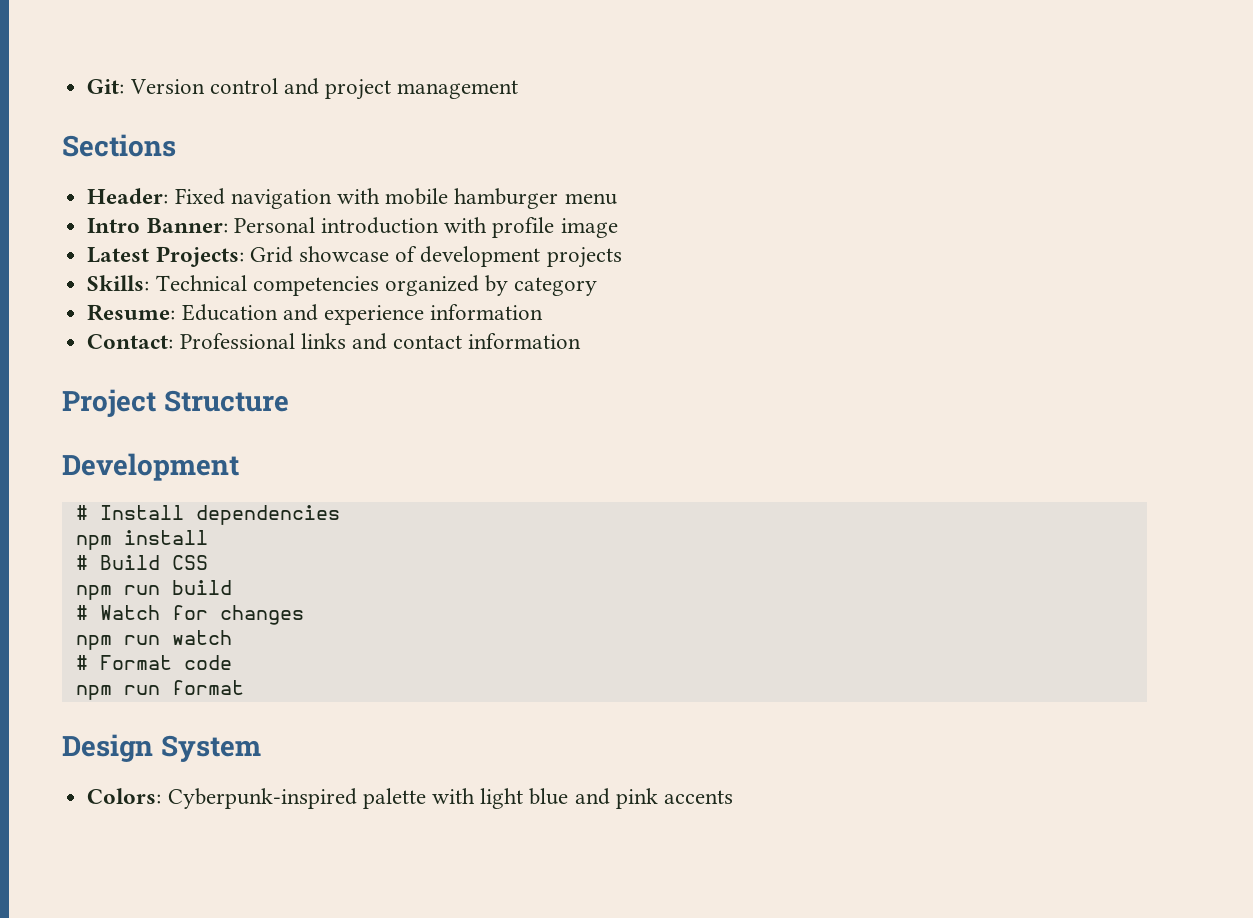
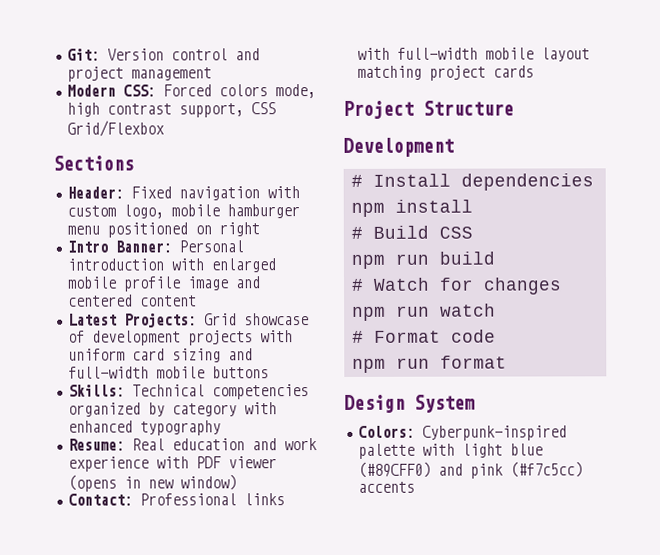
+ Modern CSS: Forced colors mode, high contrast support, CSS Grid/Flexbox
- Header: Fixed navigation with mobile hamburger menu
+ Header: Fixed navigation with custom logo, mobile hamburger menu positioned on right
- Intro Banner: Personal introduction with profile image
+ Intro Banner: Personal introduction with enlarged mobile profile image and centered content
- Latest Projects: Grid showcase of development projects
+ Latest Projects: Grid showcase of development projects with uniform card sizing and full-width mobile buttons
- Skills: Technical competencies organized by category
- Resume: Education and experience information
- Contact: Professional links and contact information
+ Skills: Technical competencies organized by category with enhanced typography
+ Resume: Real education and work experience with PDF viewer (opens in new window)
+ Contact: Professional links with full-width mobile layout matching project cards
- Colors: Cyberpunk-inspired palette with light blue and pink accents
+ Colors: Cyberpunk-inspired palette with light blue (#89CFF0) and pink (#f7c5cc) accents

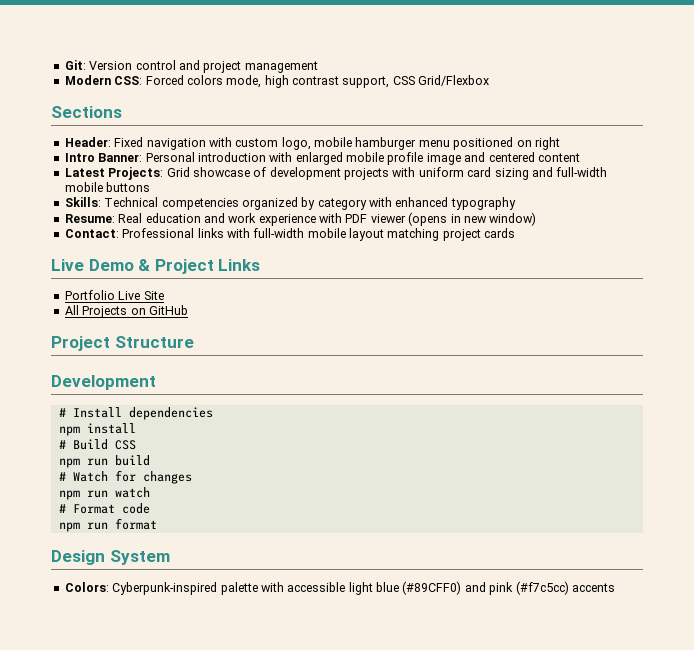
+ Live Demo & Project Links
+ Portfolio Live Site
+ All Projects on GitHub
- Colors: Cyberpunk-inspired palette with light blue (#89CFF0) and pink (#f7c5cc) accents
+ Colors: Cyberpunk-inspired palette with accessible light blue (#89CFF0) and pink (#f7c5cc) accents

